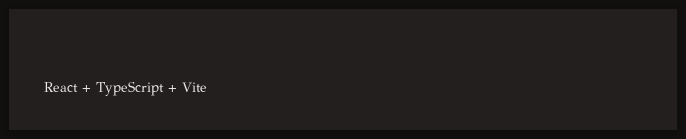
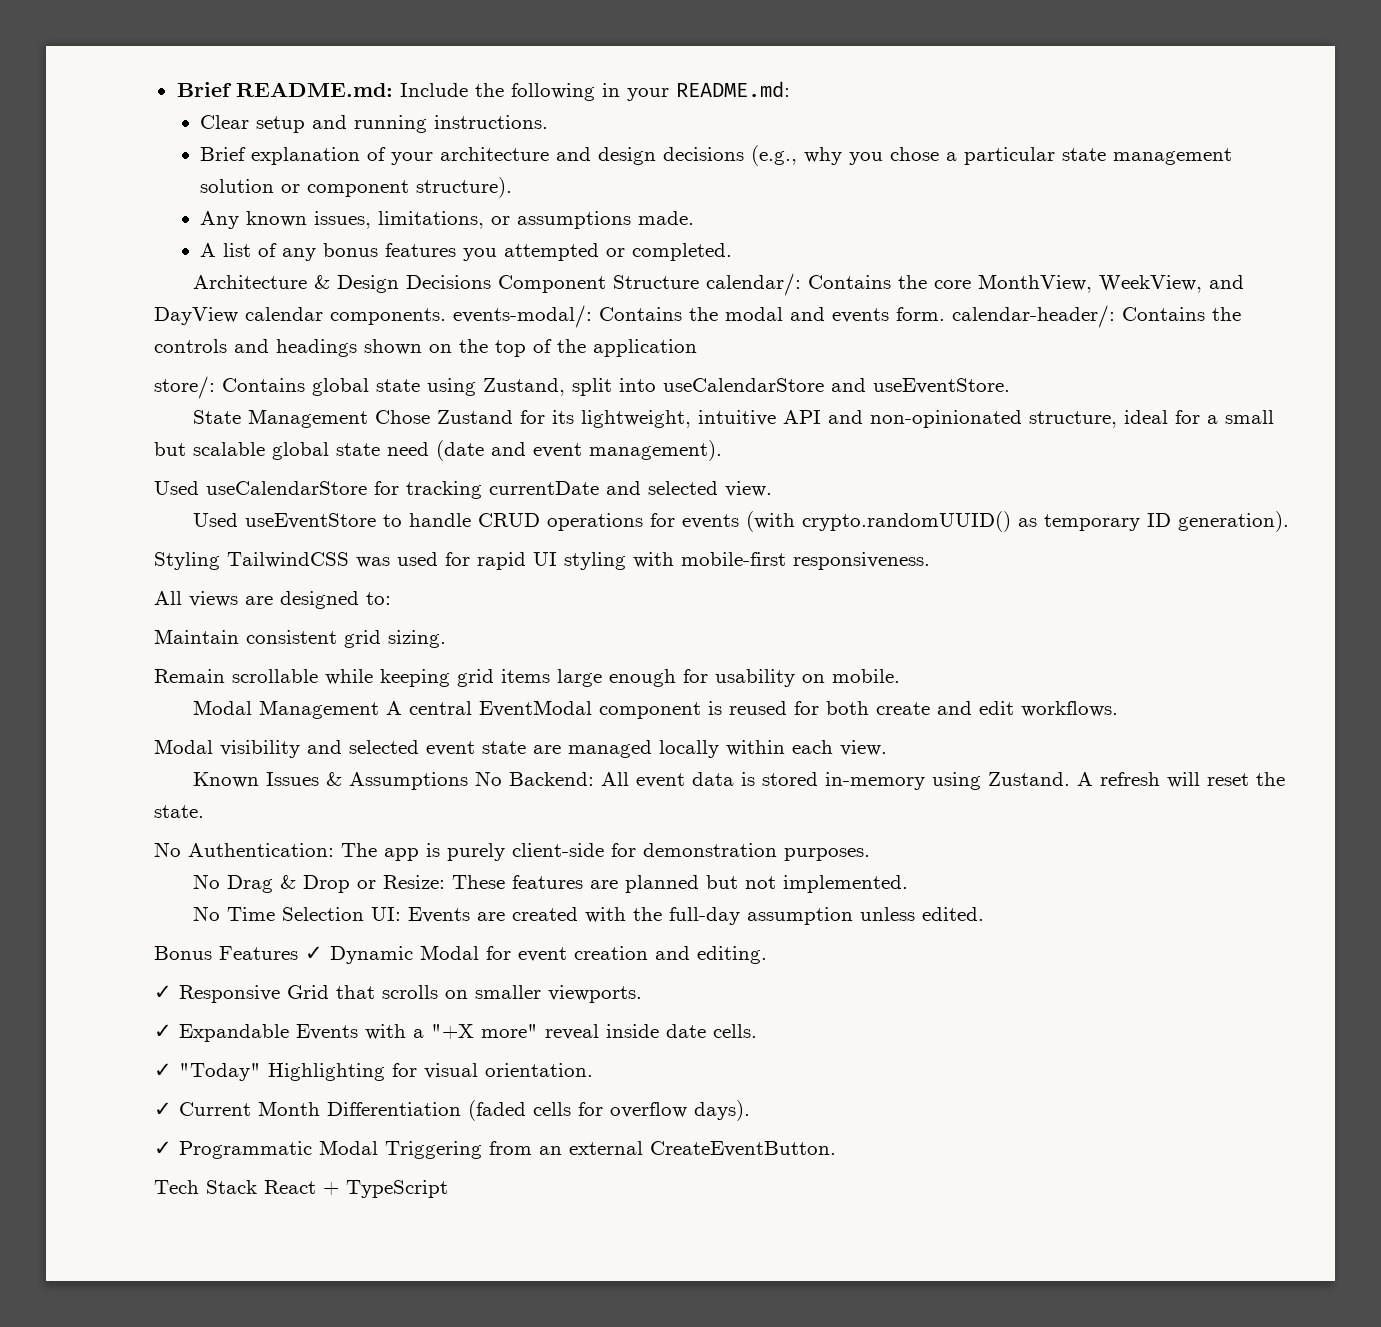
- React + TypeScript + Vite
+ Brief README.md: Include the following in your README.md:
+ Clear setup and running instructions.
+ Brief explanation of your architecture and design decisions (e.g., why you chose a particular state management solution or component structure).
+ Any known issues, limitations, or assumptions made.
+ A list of any bonus features you attempted or completed.
+ Architecture & Design Decisions Component Structure calendar/: Contains the core MonthView, WeekView, and DayView calendar components. events-modal/: Contains the modal and events form. calendar-header/: Contains the controls and headings shown on the top of the application
+ store/: Contains global state using Zustand, split into useCalendarStore and useEventStore.
+ State Management Chose Zustand for its lightweight, intuitive API and non-opinionated structure, ideal for a small but scalable global state need (date and event management).
+ Used useCalendarStore for tracking currentDate and selected view.
+ Used useEventStore to handle CRUD operations for events (with crypto.randomUUID() as temporary ID generation).
+ Styling TailwindCSS was used for rapid UI styling with mobile-first responsiveness.
+ All views are designed to:
+ Maintain consistent grid sizing.
+ Remain scrollable while keeping grid items large enough for usability on mobile.
+ Modal Management A central EventModal component is reused for both create and edit workflows.
+ Modal visibility and selected event state are managed locally within each view.
+ Known Issues & Assumptions No Backend: All event data is stored in-memory using Zustand. A refresh will reset the state.
+ No Authentication: The app is purely client-side for demonstration purposes.
+ No Drag & Drop or Resize: These features are planned but not implemented.
+ No Time Selection UI: Events are created with the full-day assumption unless edited.
+ Bonus Features ✓ Dynamic Modal for event creation and editing.
+ ✓ Responsive Grid that scrolls on smaller viewports.
+ ✓ Expandable Events with a "+X more" reveal inside date cells.
+ ✓ "Today" Highlighting for visual orientation.
+ ✓ Current Month Differentiation (faded cells for overflow days).
+ ✓ Programmatic Modal Triggering from an external CreateEventButton.
+ Tech Stack React + TypeScript

